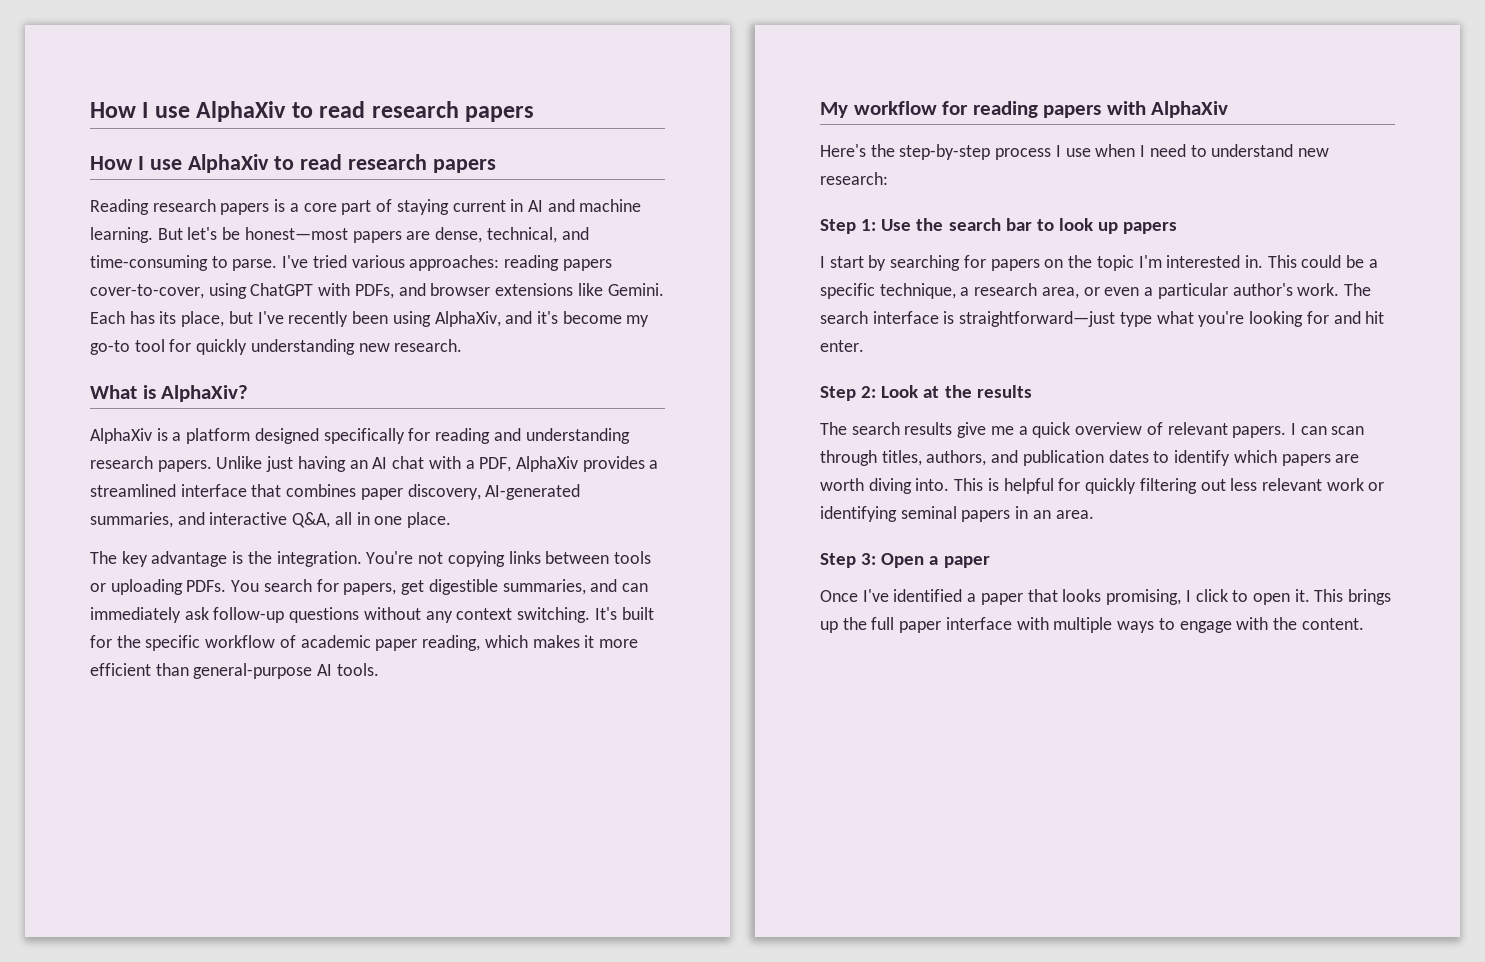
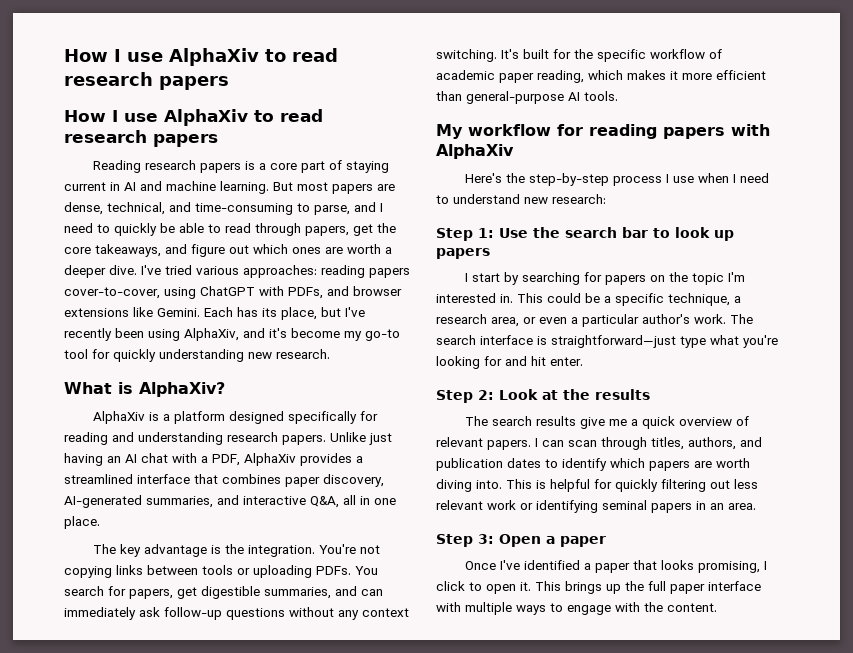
- But let's be honest—most papers are dense, technical, and time-consuming to parse.
+ But most papers are dense, technical, and time-consuming to parse, and I need to quickly be able to read through papers, get the core takeaways, and figure out which ones are worth a deeper dive.

